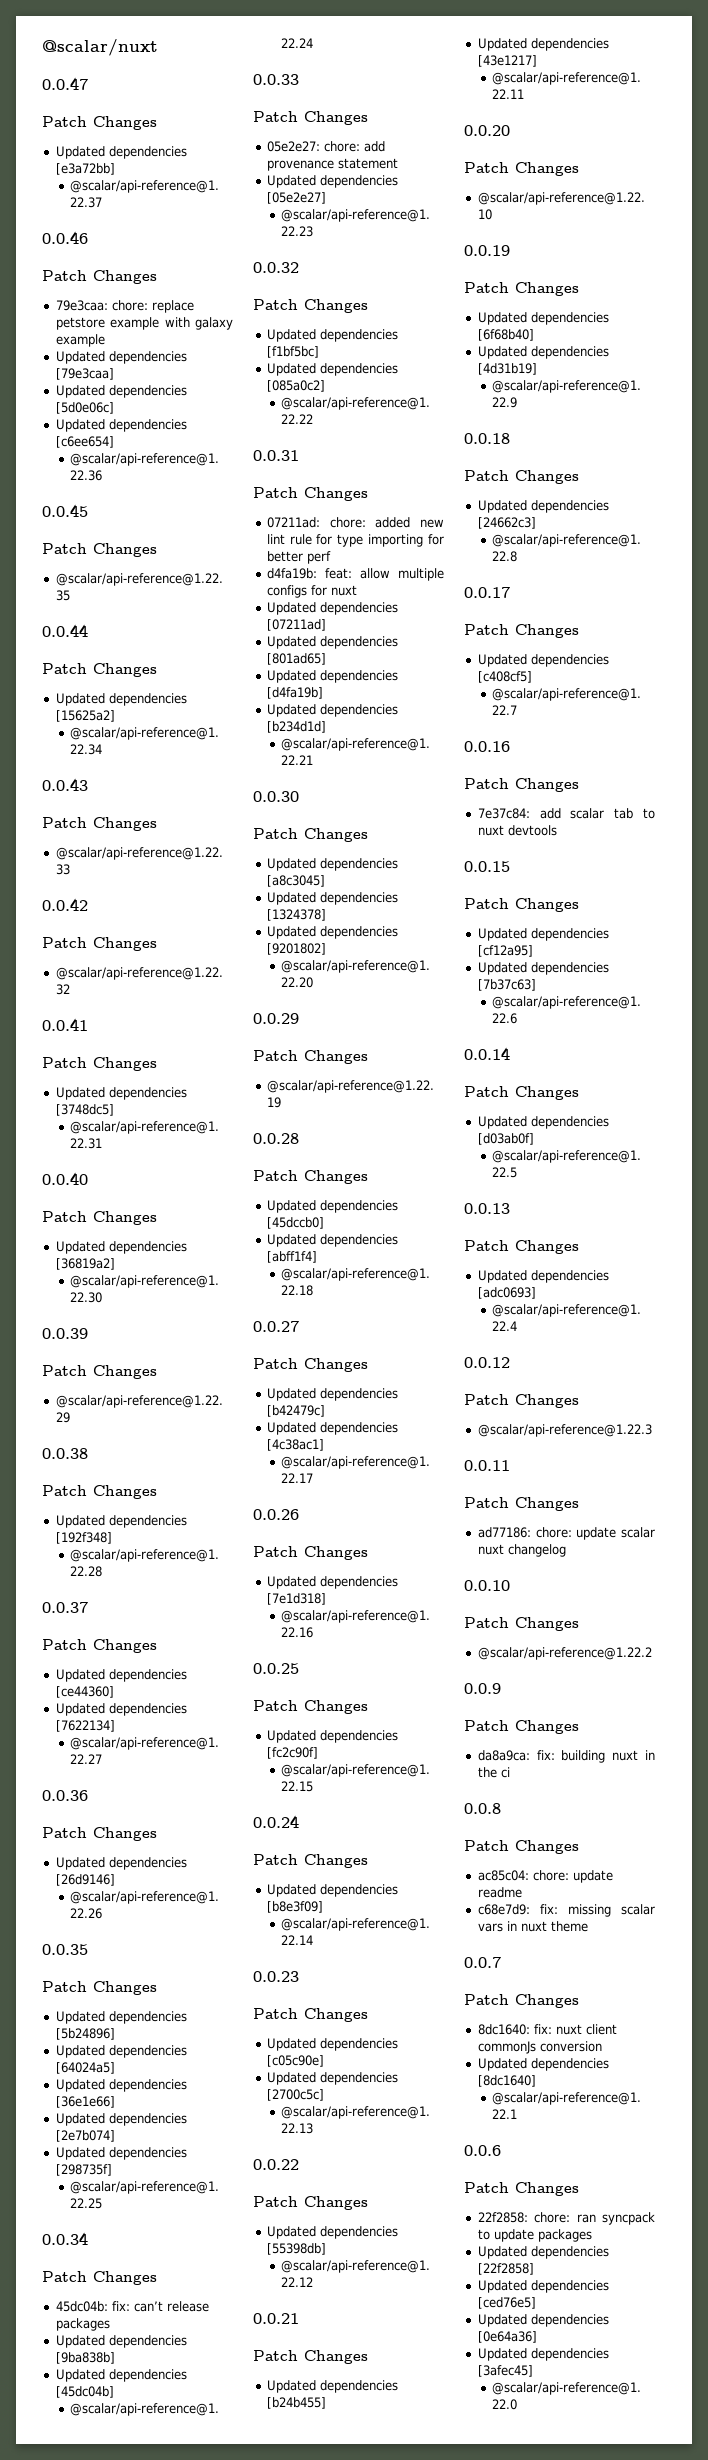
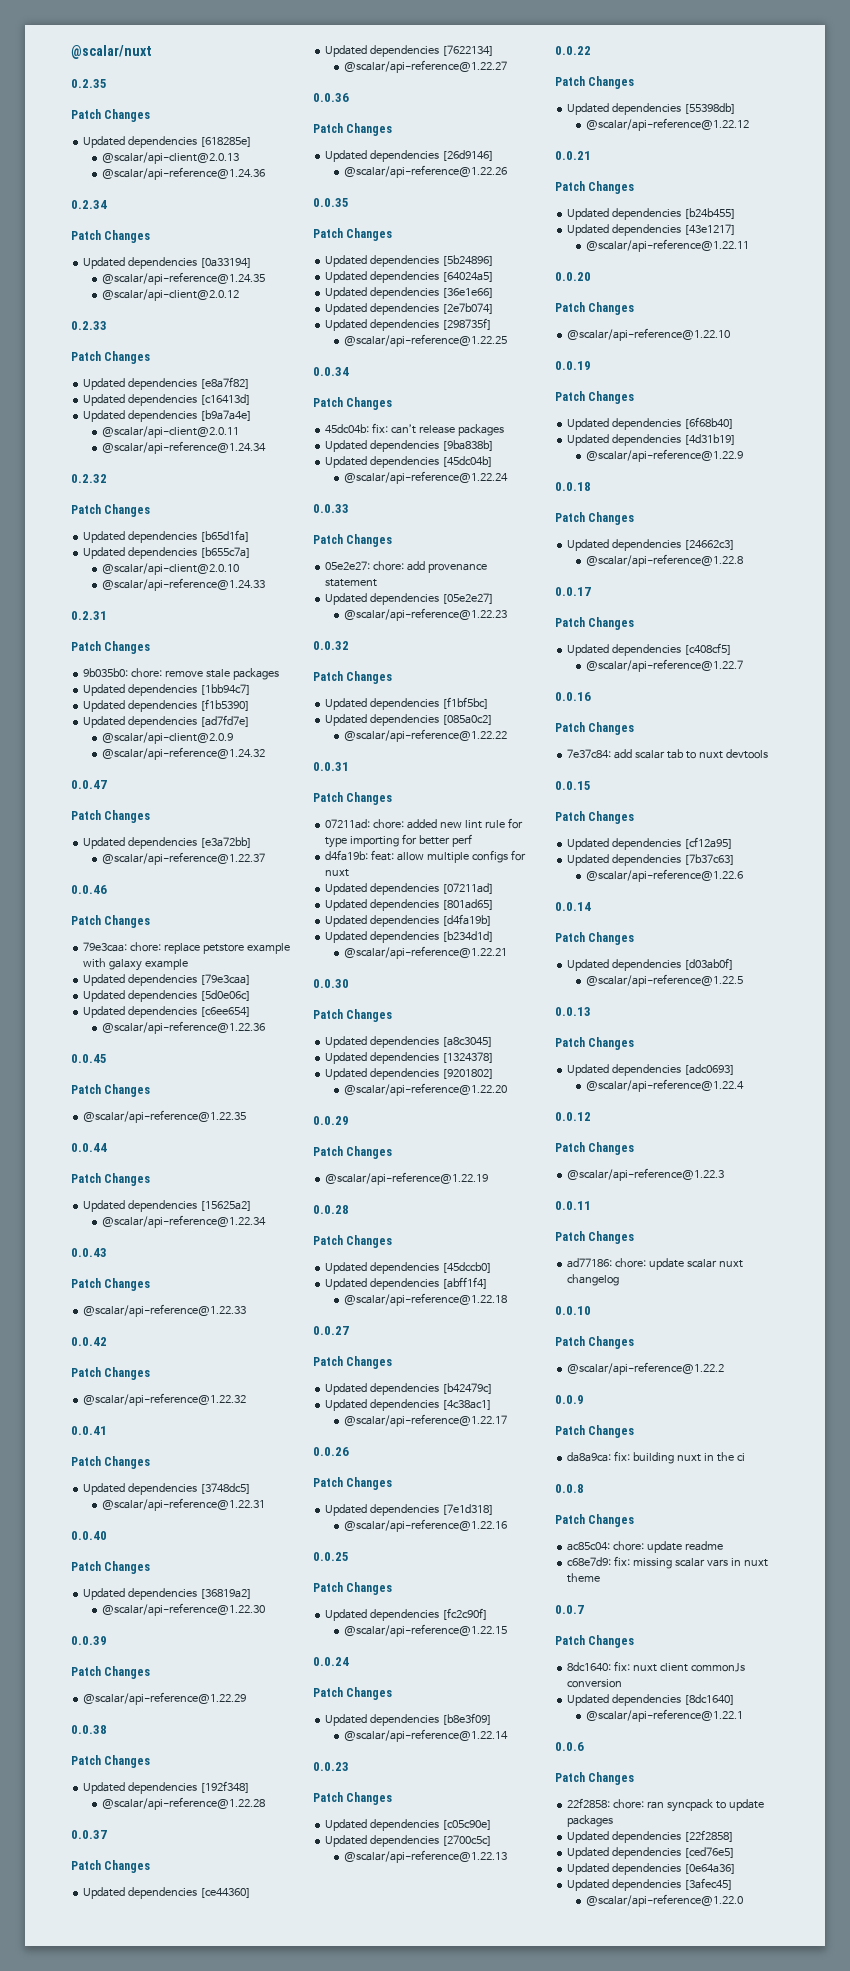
+ 0.2.35
+ Patch Changes
+ Updated dependencies [618285e]
+ @scalar/api-client@2.0.13
+ @scalar/api-reference@1.24.36
+ 0.2.34
+ Patch Changes
+ Updated dependencies [0a33194]
+ @scalar/api-reference@1.24.35
+ @scalar/api-client@2.0.12
+ 0.2.33
+ Patch Changes
+ Updated dependencies [e8a7f82]
+ Updated dependencies [c16413d]
+ Updated dependencies [b9a7a4e]
+ @scalar/api-client@2.0.11
+ @scalar/api-reference@1.24.34
+ 0.2.32
+ Patch Changes
+ Updated dependencies [b65d1fa]
+ Updated dependencies [b655c7a]
+ @scalar/api-client@2.0.10
+ @scalar/api-reference@1.24.33
+ 0.2.31
+ Patch Changes
+ 9b035b0: chore: remove stale packages
+ Updated dependencies [1bb94c7]
+ Updated dependencies [f1b5390]
+ Updated dependencies [ad7fd7e]
+ @scalar/api-client@2.0.9
+ @scalar/api-reference@1.24.32

